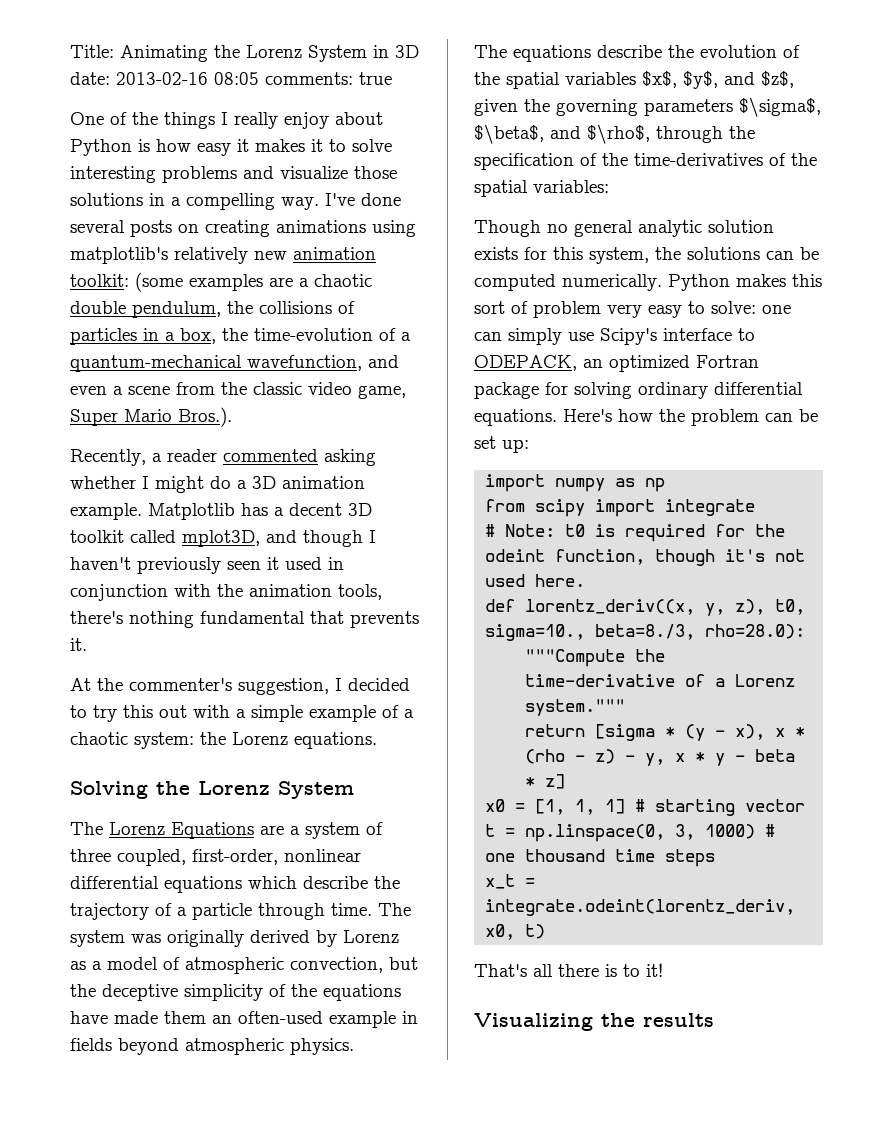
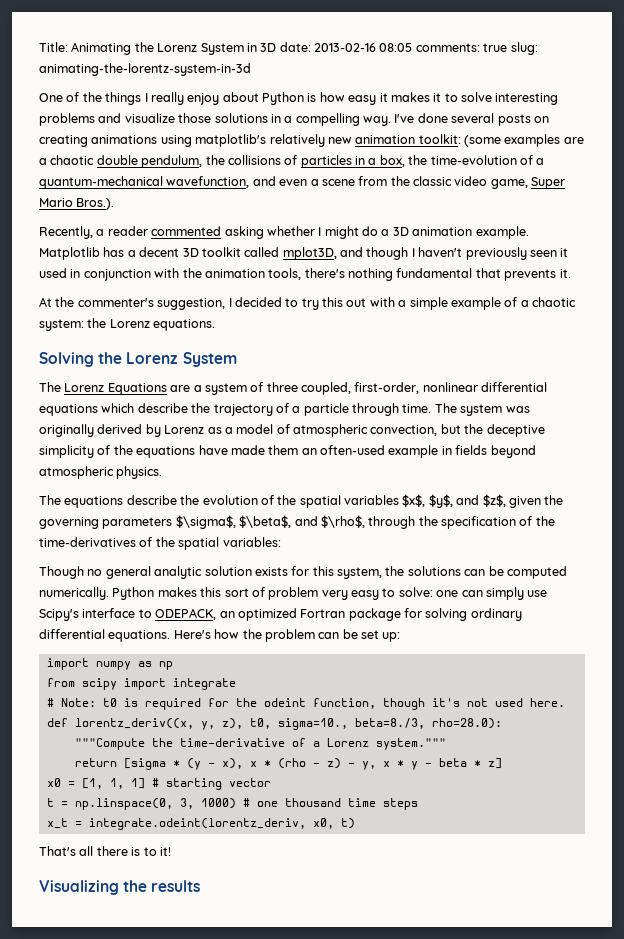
- Title: Animating the Lorenz System in 3D date: 2013-02-16 08:05 comments: true
+ Title: Animating the Lorenz System in 3D date: 2013-02-16 08:05 comments: true slug: animating-the-lorentz-system-in-3d

